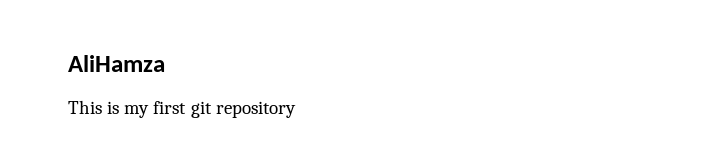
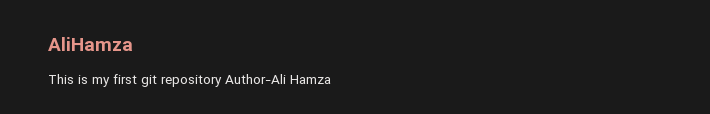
- This is my first git repository
+ This is my first git repository Author-Ali Hamza

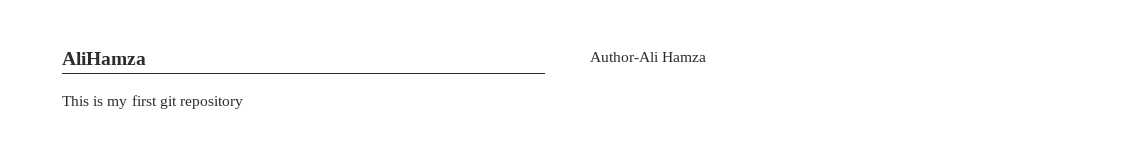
- This is my first git repository Author-Ali Hamza
+ This is my first git repository
+ Author-Ali Hamza

